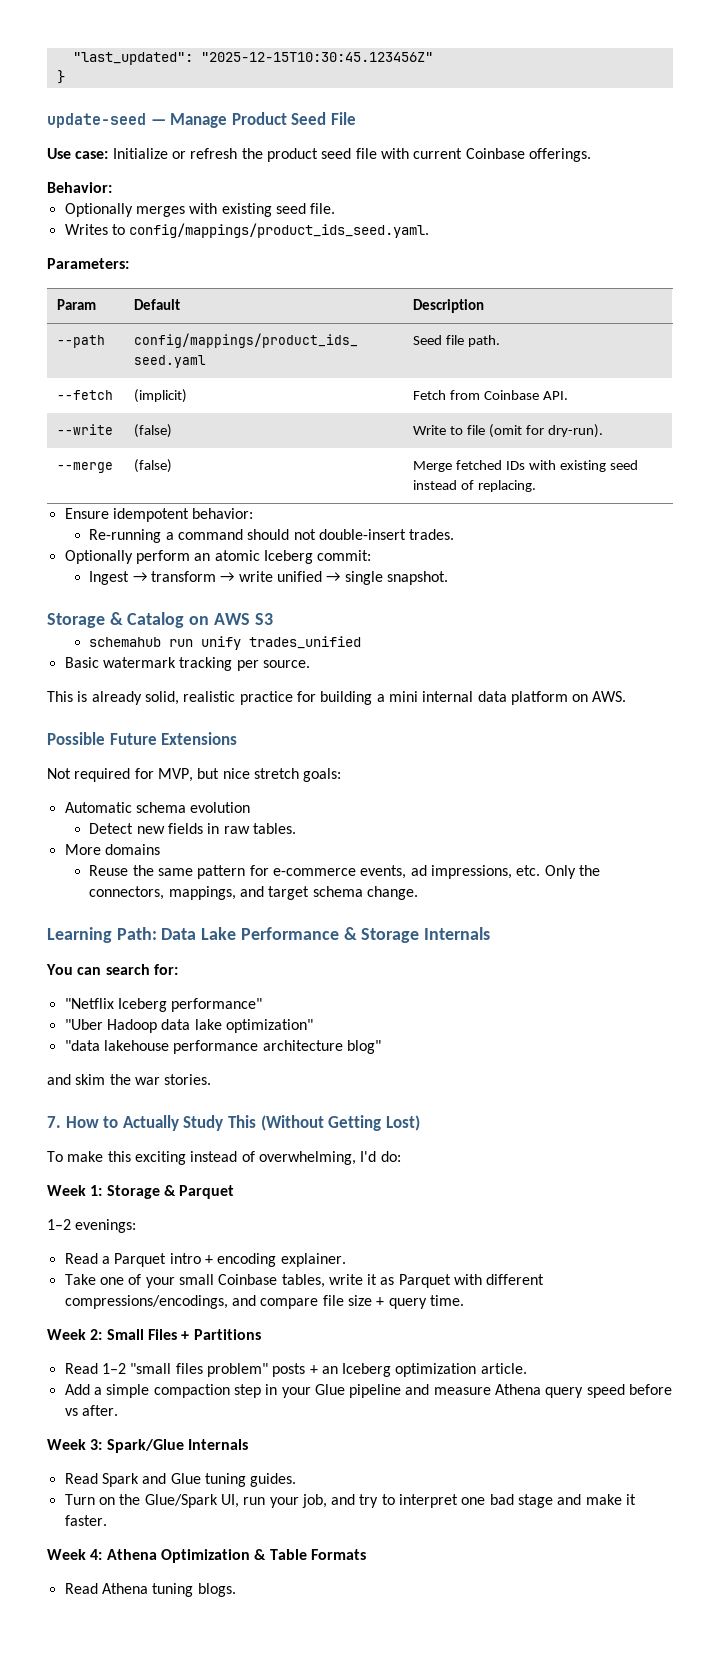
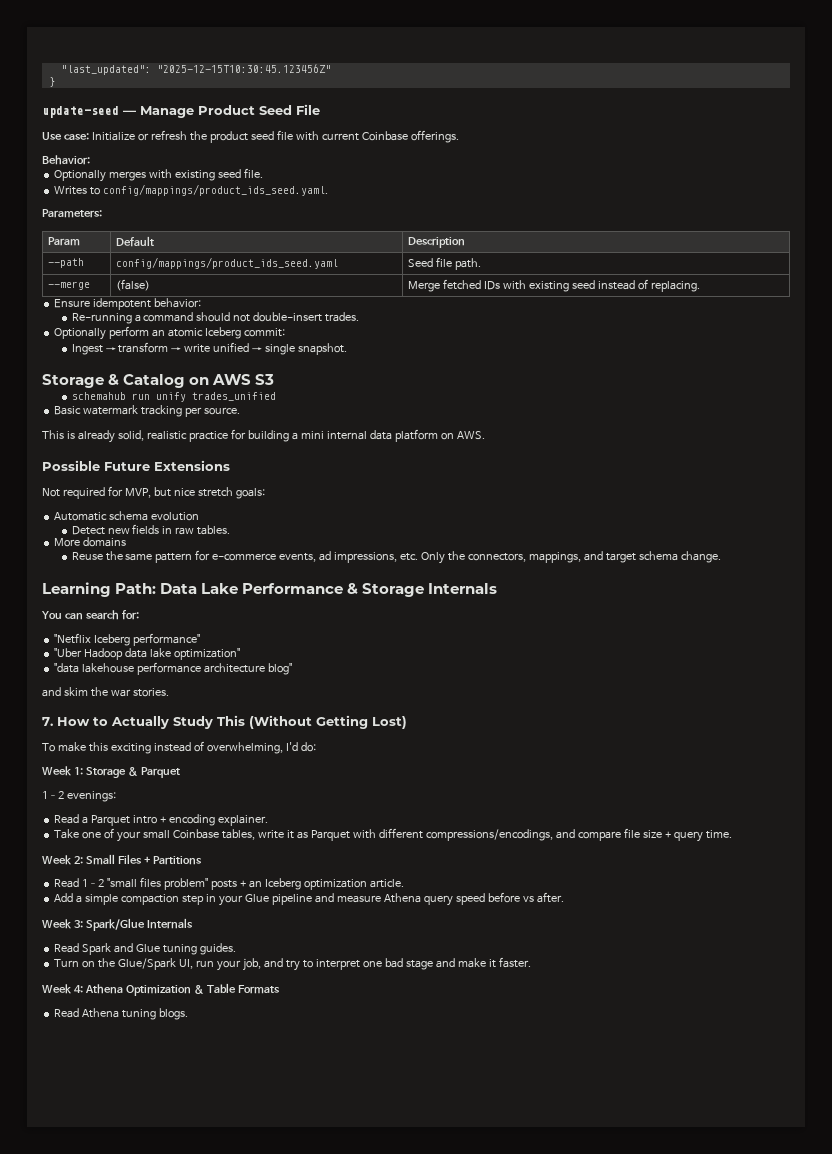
- --fetch | (implicit) | Fetch from Coinbase API.
- --write | (false) | Write to file (omit for dry-run).

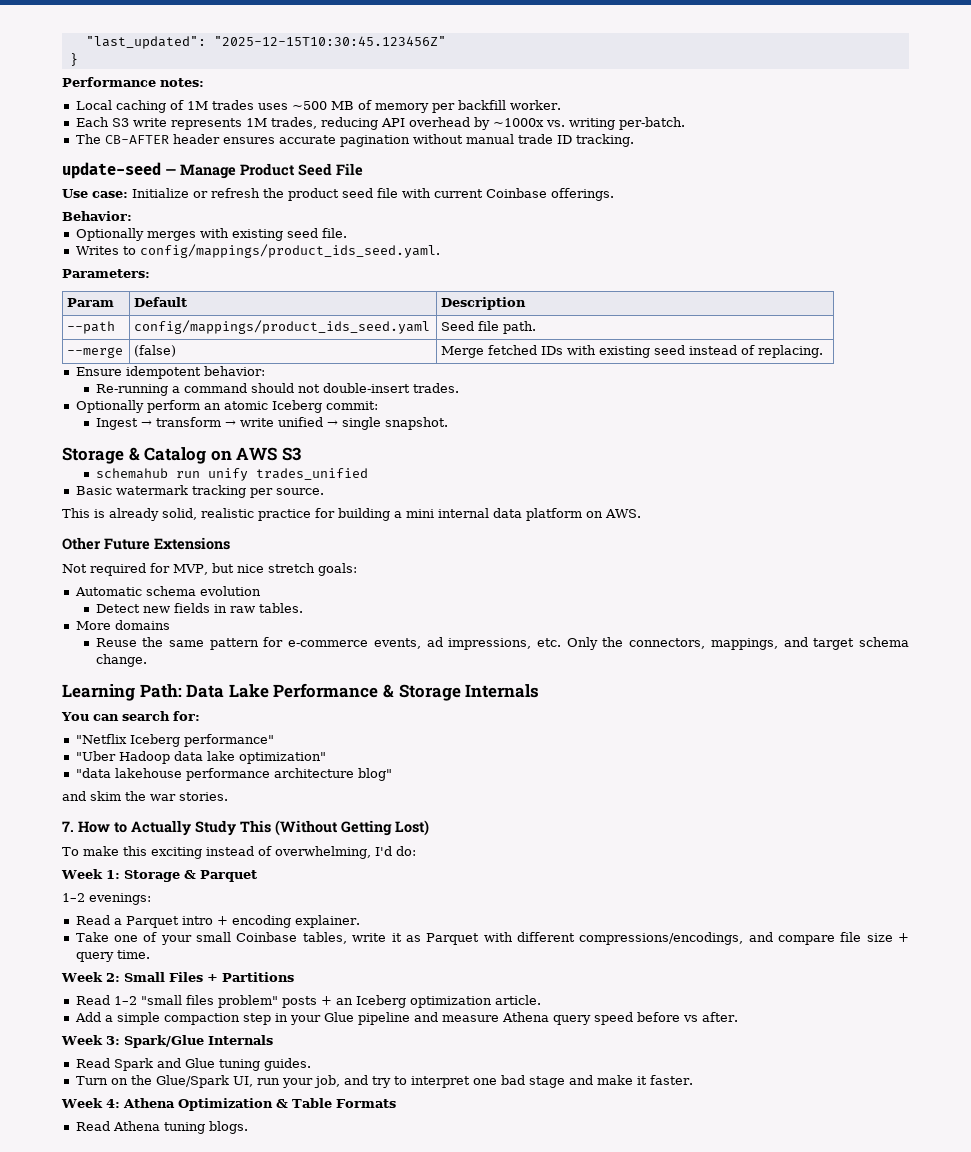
+ Performance notes:
+ Local caching of 1M trades uses ~500 MB of memory per backfill worker.
+ Each S3 write represents 1M trades, reducing API overhead by ~1000x vs. writing per-batch.
+ The CB-AFTER header ensures accurate pagination without manual trade ID tracking.
- Possible Future Extensions
+ Other Future Extensions

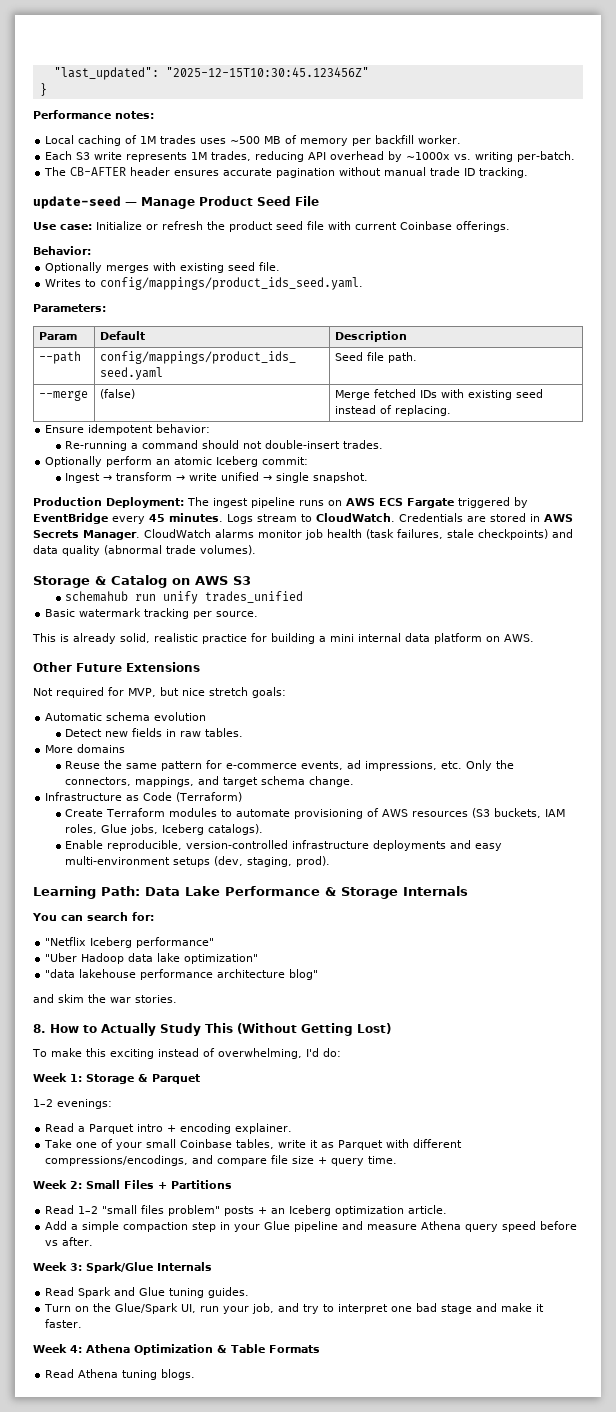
+ Production Deployment: The ingest pipeline runs on AWS ECS Fargate triggered by EventBridge every 45 minutes. Logs stream to CloudWatch. Credentials are stored in AWS Secrets Manager. CloudWatch alarms monitor job health (task failures, stale checkpoints) and data quality (abnormal trade volumes).
+ Infrastructure as Code (Terraform)
+ Create Terraform modules to automate provisioning of AWS resources (S3 buckets, IAM roles, Glue jobs, Iceberg catalogs).
+ Enable reproducible, version-controlled infrastructure deployments and easy multi-environment setups (dev, staging, prod).
- 7. How to Actually Study This (Without Getting Lost)
+ 8. How to Actually Study This (Without Getting Lost)

